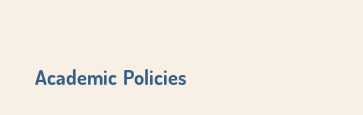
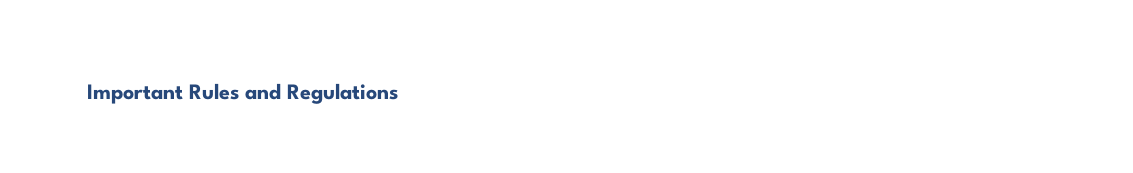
- Academic Policies
+ Important Rules and Regulations

